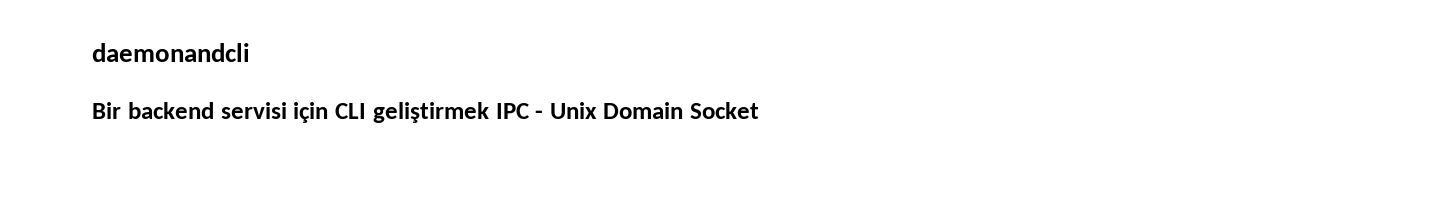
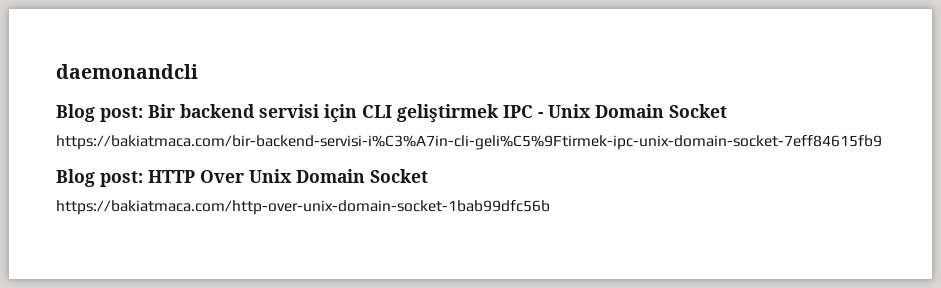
- Bir backend servisi için CLI geliştirmek IPC - Unix Domain Socket
+ Blog post: Bir backend servisi için CLI geliştirmek IPC - Unix Domain Socket
+ https://bakiatmaca.com/bir-backend-servisi-i%C3%A7in-cli-geli%C5%9Ftirmek-ipc-unix-domain-socket-7eff84615fb9
+ Blog post: HTTP Over Unix Domain Socket
+ https://bakiatmaca.com/http-over-unix-domain-socket-1bab99dfc56b

